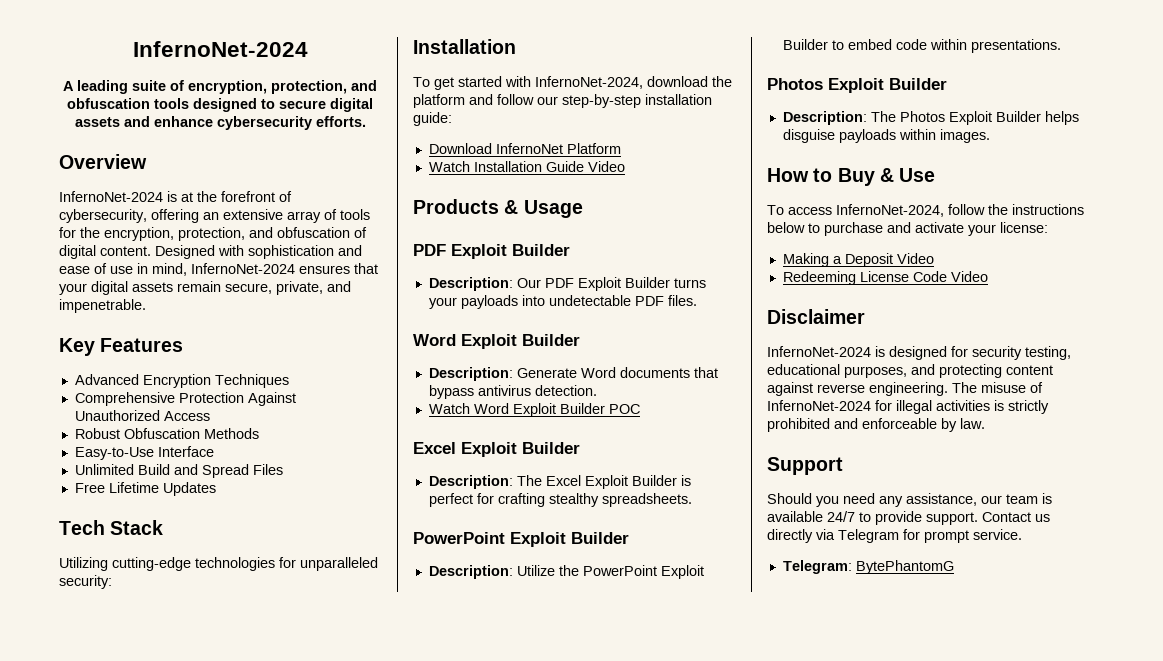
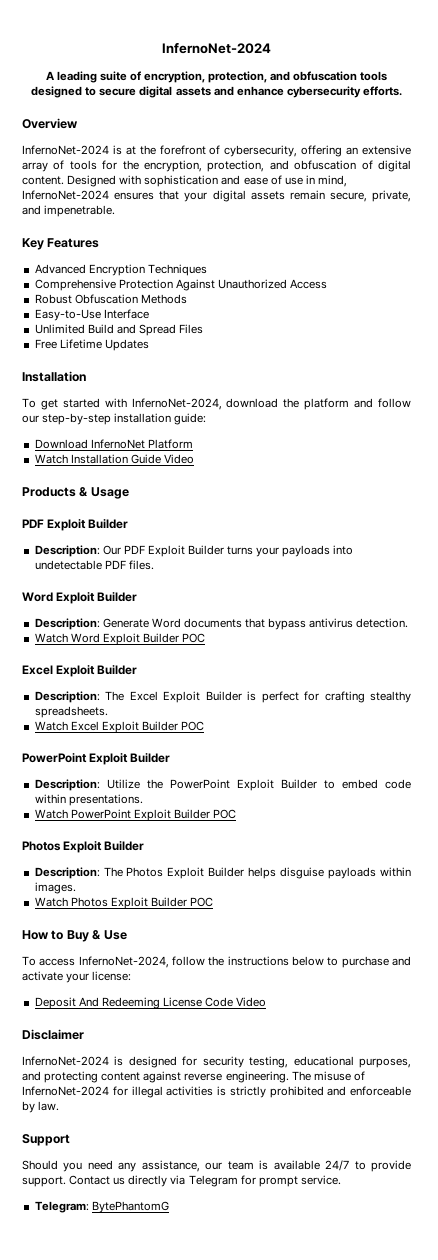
- Tech Stack
- Utilizing cutting-edge technologies for unparalleled security:
+ Watch Excel Exploit Builder POC
+ Watch PowerPoint Exploit Builder POC
+ Watch Photos Exploit Builder POC
- Making a Deposit Video
- Redeeming License Code Video
+ Deposit And Redeeming License Code Video

